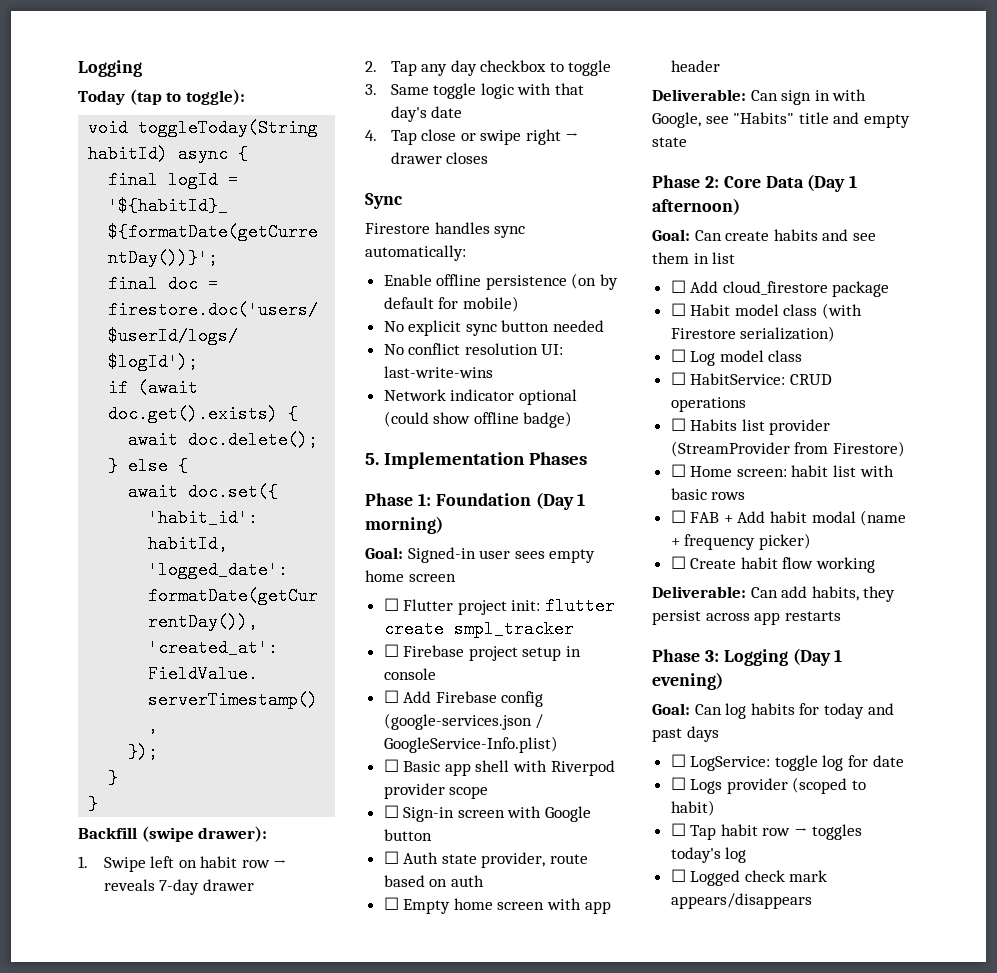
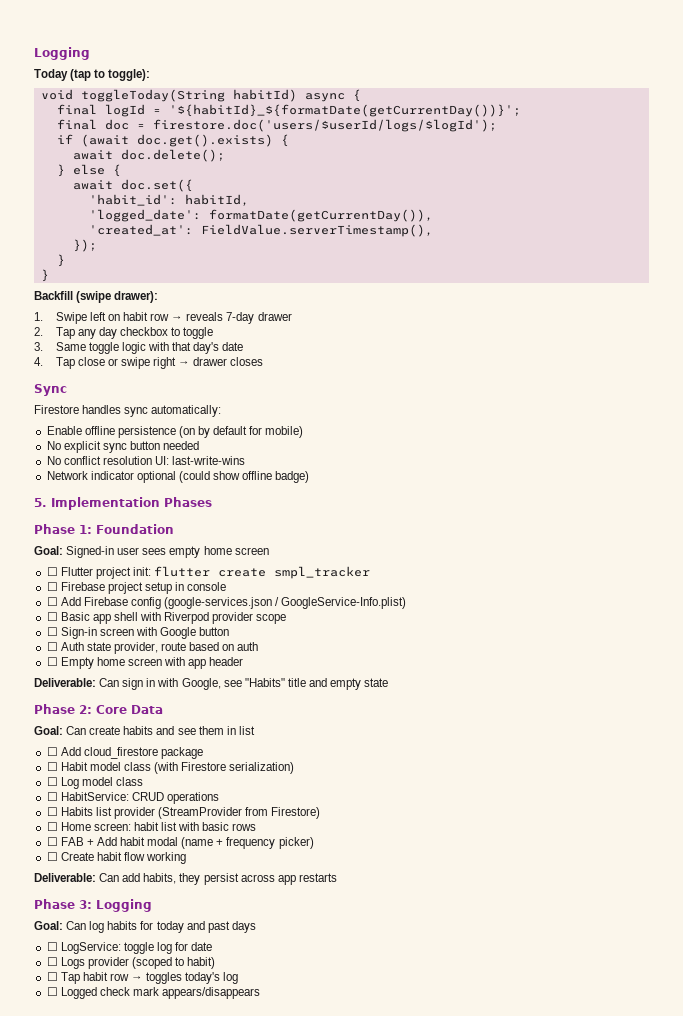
- Phase 1: Foundation (Day 1 morning)
+ Phase 1: Foundation
- Phase 2: Core Data (Day 1 afternoon)
+ Phase 2: Core Data
- Phase 3: Logging (Day 1 evening)
+ Phase 3: Logging

